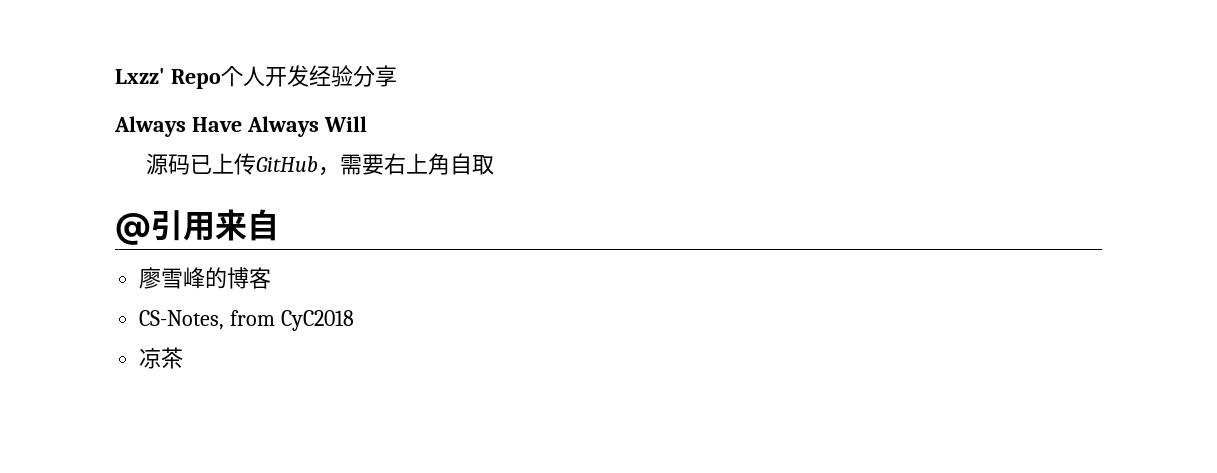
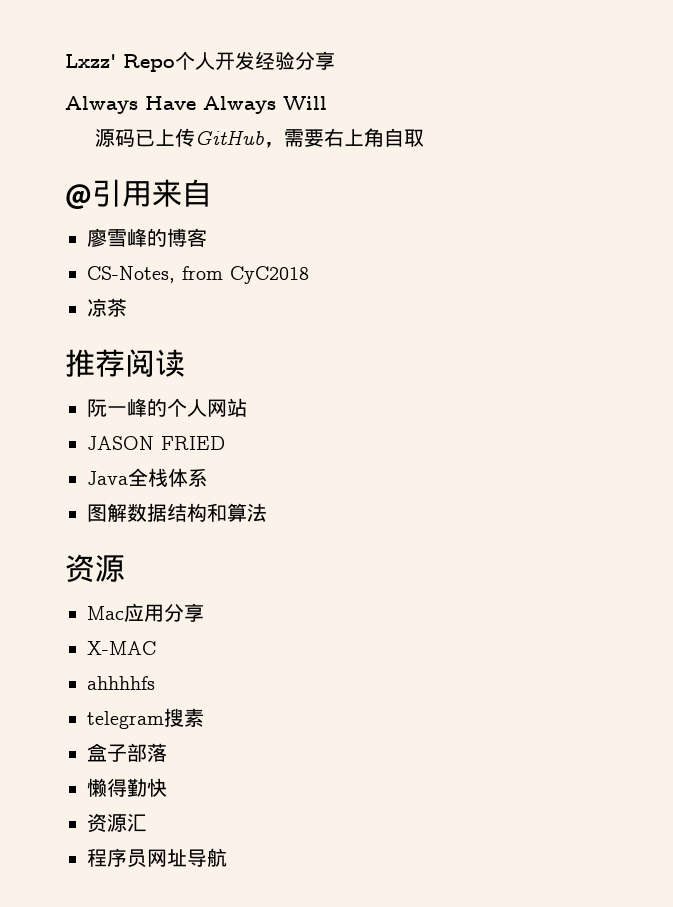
+ 推荐阅读
+ 阮一峰的个人网站
+ JASON FRIED
+ Java全栈体系
+ 图解数据结构和算法
+ 资源
+ Mac应用分享
+ X-MAC
+ ahhhhfs
+ telegram搜素
+ 盒子部落
+ 懒得勤快
+ 资源汇
+ 程序员网址导航

